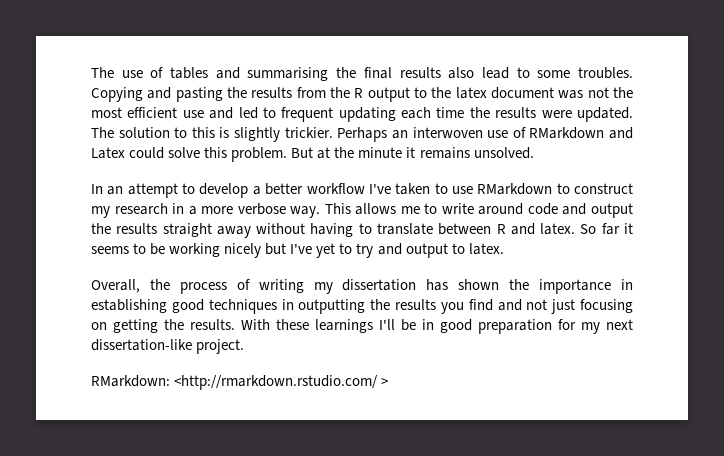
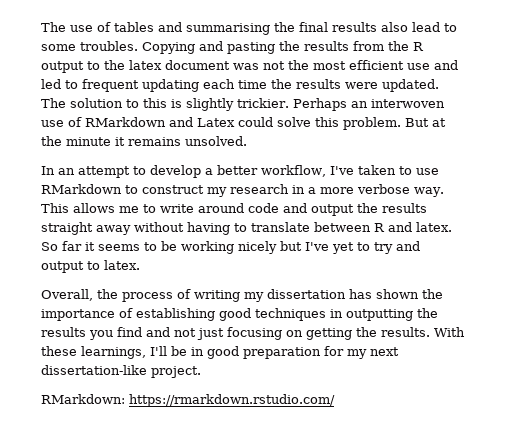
- In an attempt to develop a better workflow I've taken to use RMarkdown to construct my research in a more verbose way.
+ In an attempt to develop a better workflow, I've taken to use RMarkdown to construct my research in a more verbose way.
- Overall, the process of writing my dissertation has shown the importance in establishing good techniques in outputting the results you find and not just focusing on getting the results.
+ Overall, the process of writing my dissertation has shown the importance of establishing good techniques in outputting the results you find and not just focusing on getting the results.
- With these learnings I'll be in good preparation for my next dissertation-like project.
+ With these learnings, I'll be in good preparation for my next dissertation-like project.
- RMarkdown: <http://rmarkdown.rstudio.com/ >
+ RMarkdown: https://rmarkdown.rstudio.com/

